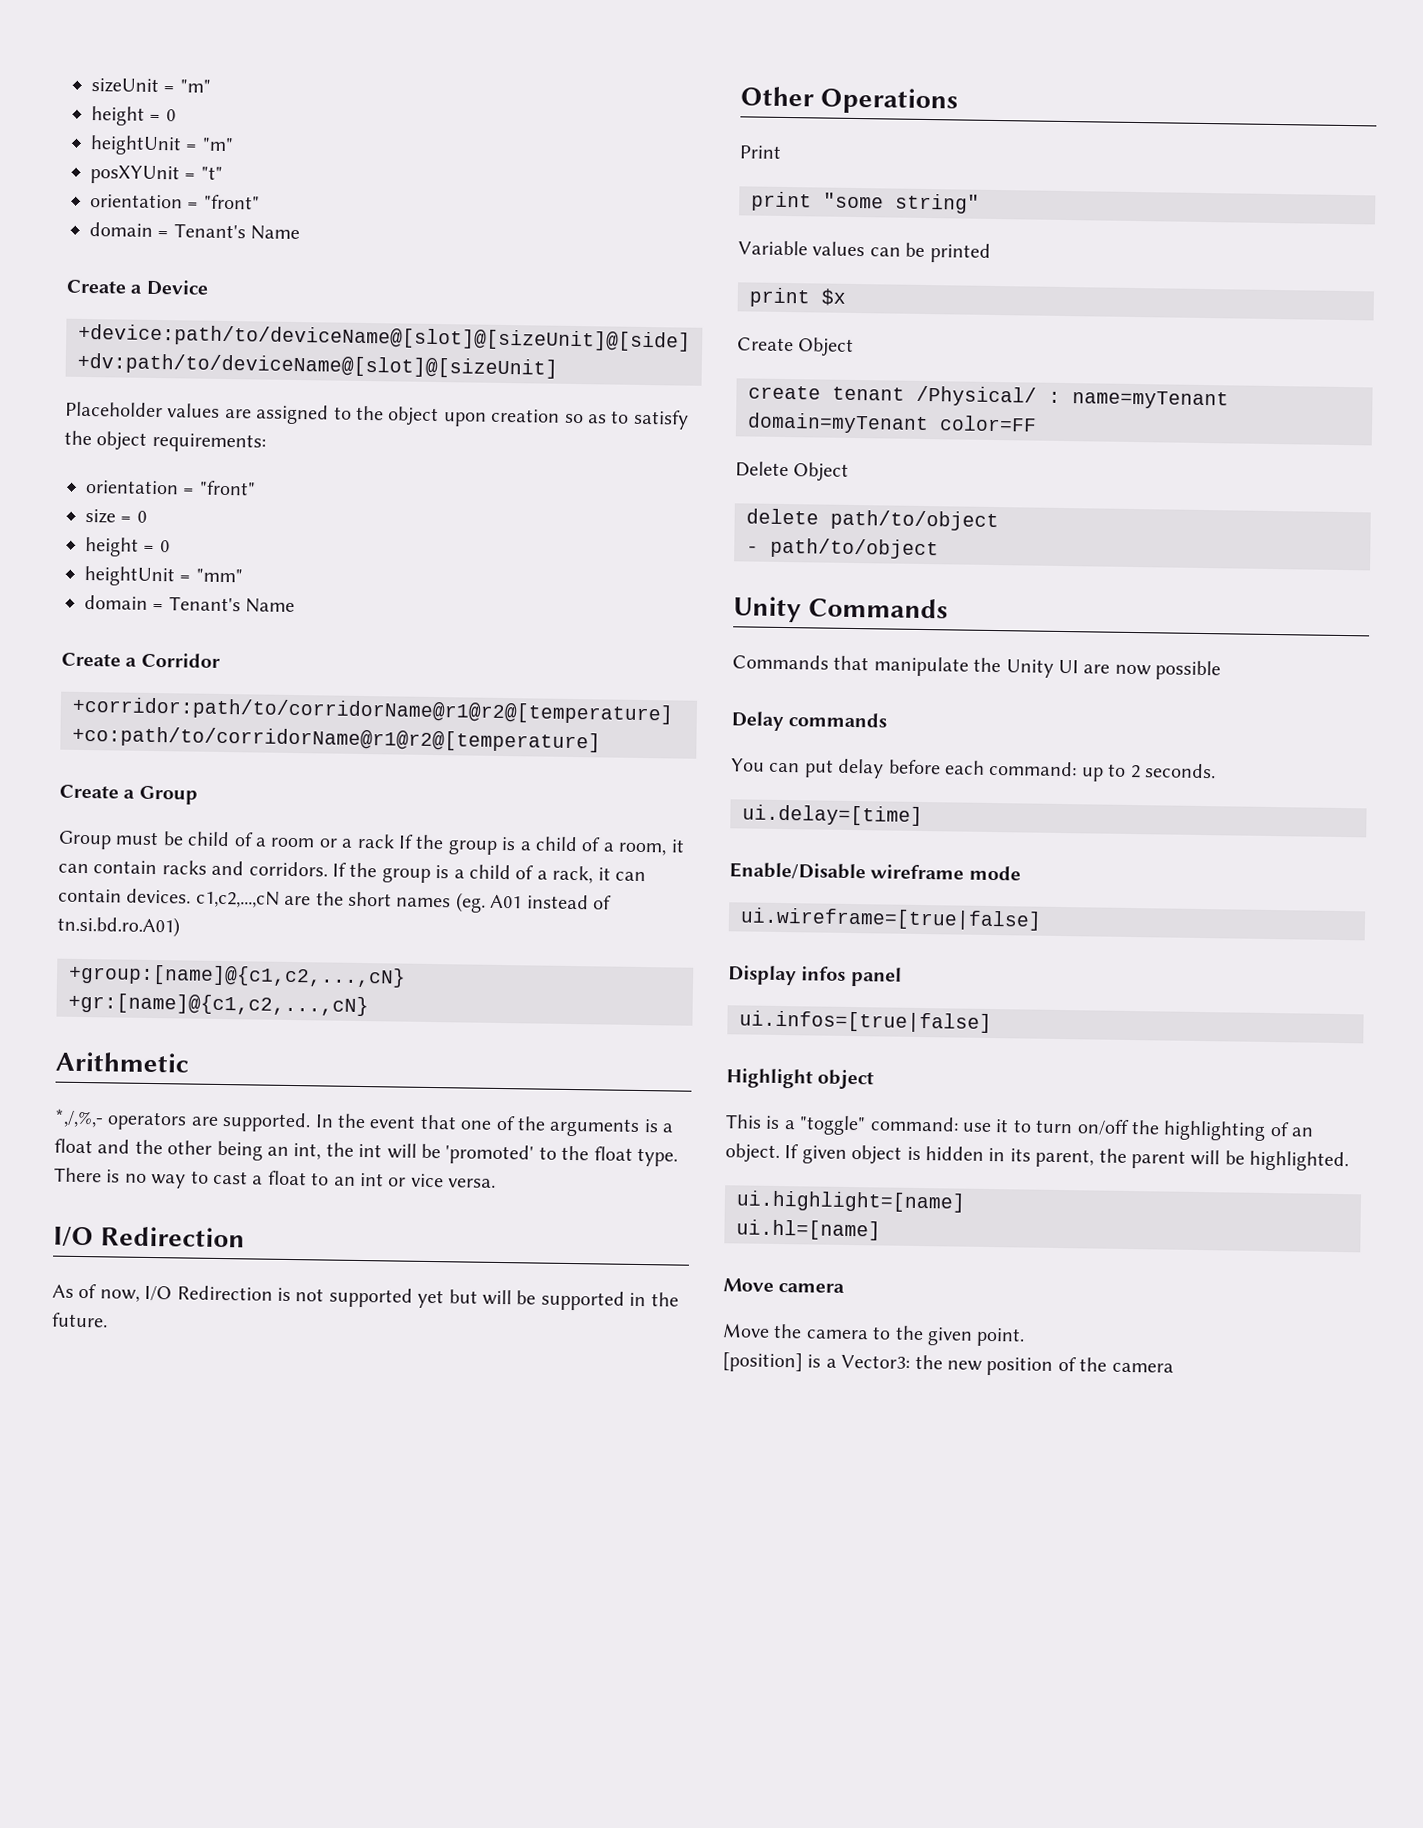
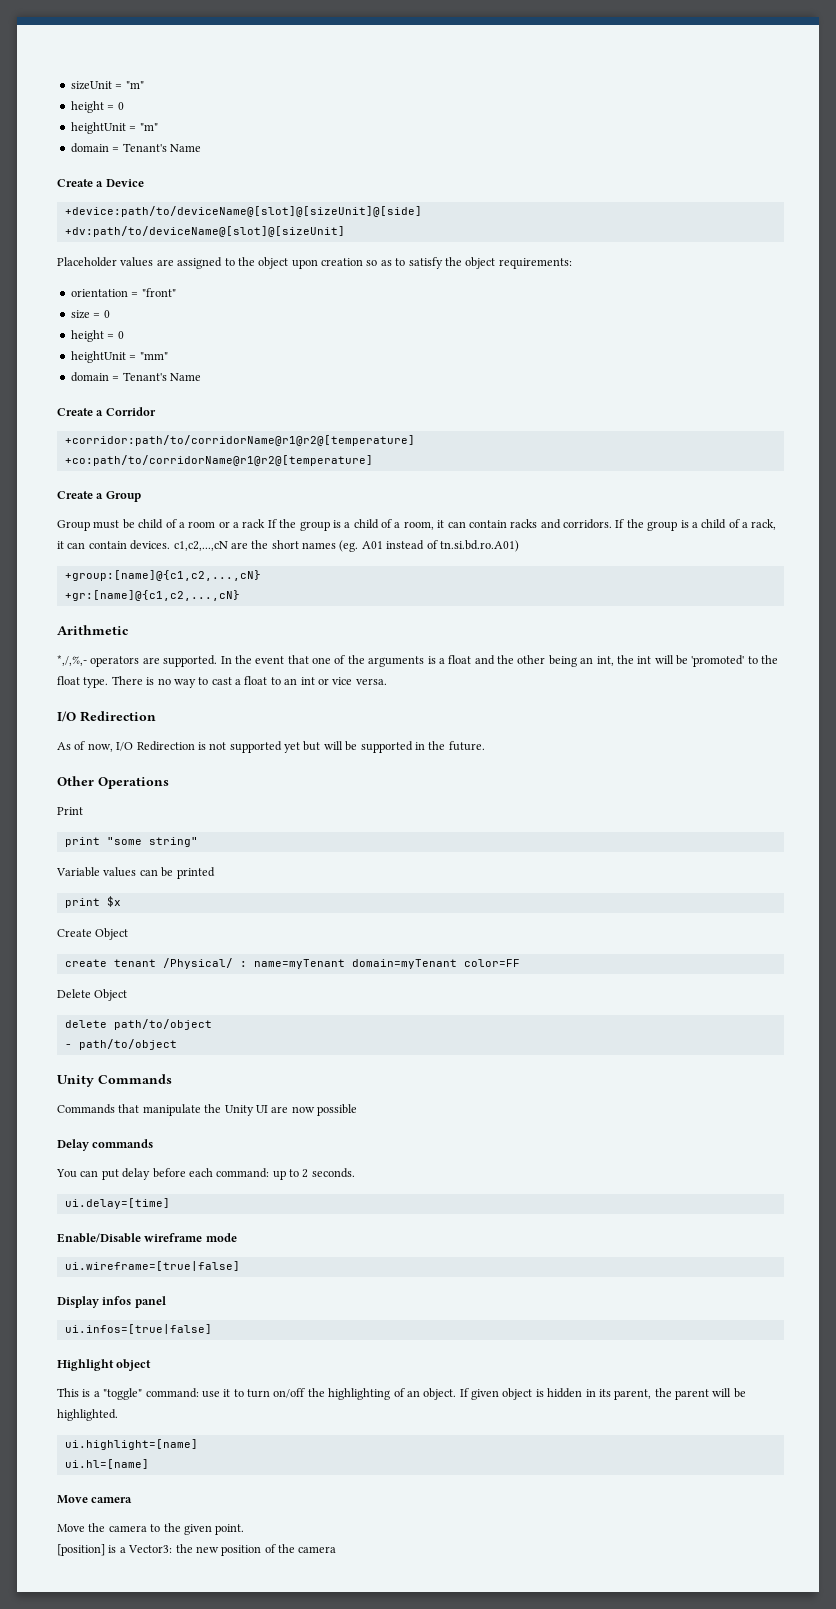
- posXYUnit = "t"
- orientation = "front"

